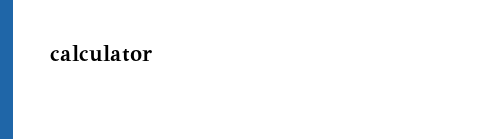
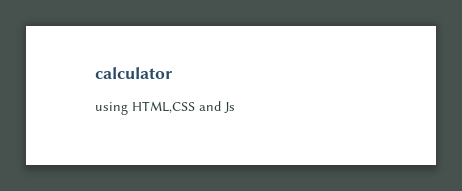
+ using HTML,CSS and Js

